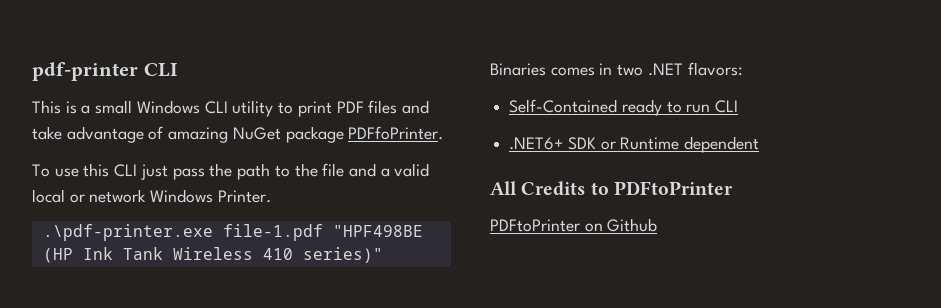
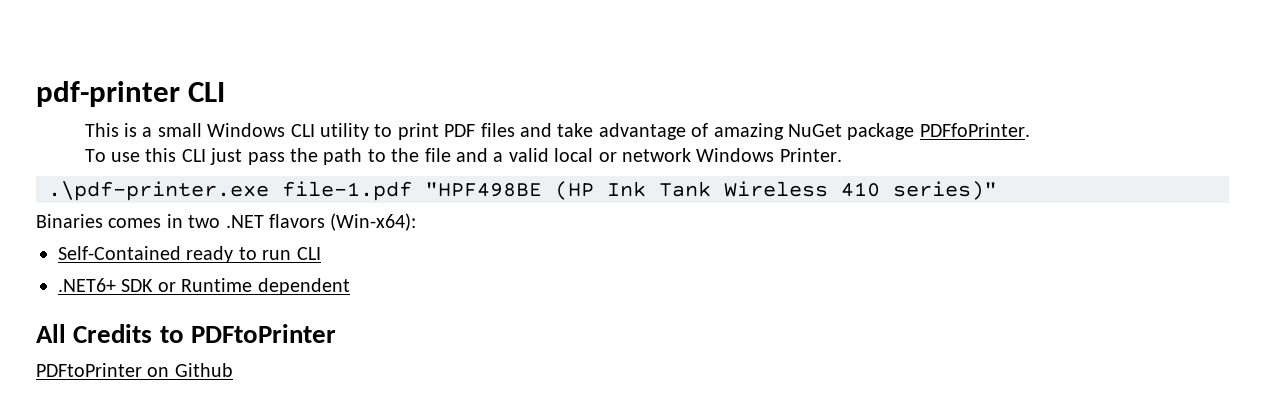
- Binaries comes in two .NET flavors:
+ Binaries comes in two .NET flavors (Win-x64):

